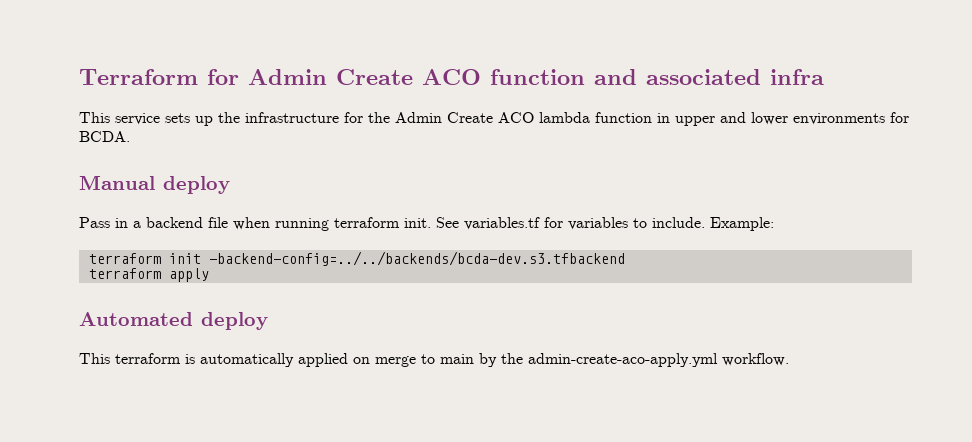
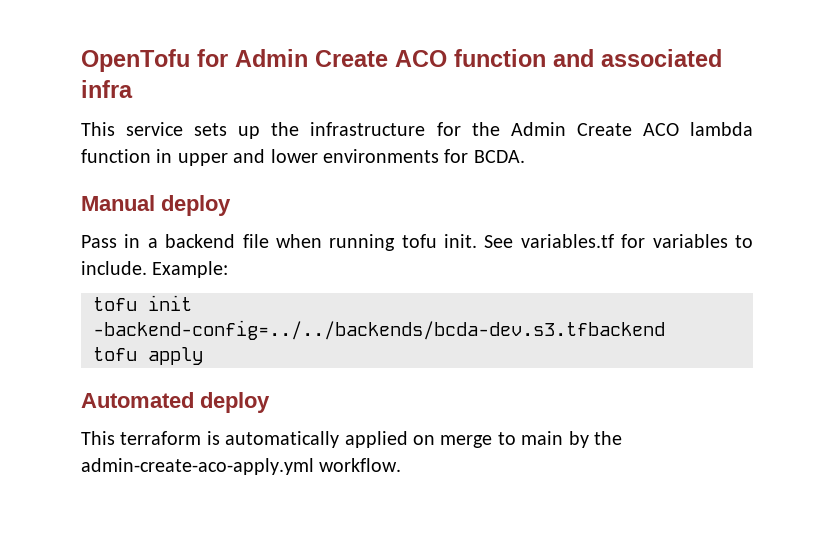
- Terraform for Admin Create ACO function and associated infra
+ OpenTofu for Admin Create ACO function and associated infra
- Pass in a backend file when running terraform init.
+ Pass in a backend file when running tofu init.
- terraform init -backend-config=../../backends/bcda-dev.s3.tfbackend
+ tofu init -backend-config=../../backends/bcda-dev.s3.tfbackend
- terraform apply
+ tofu apply

